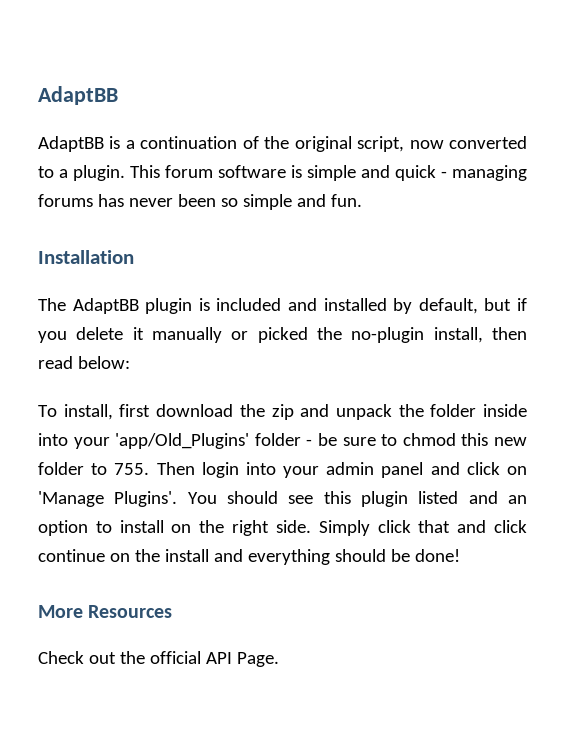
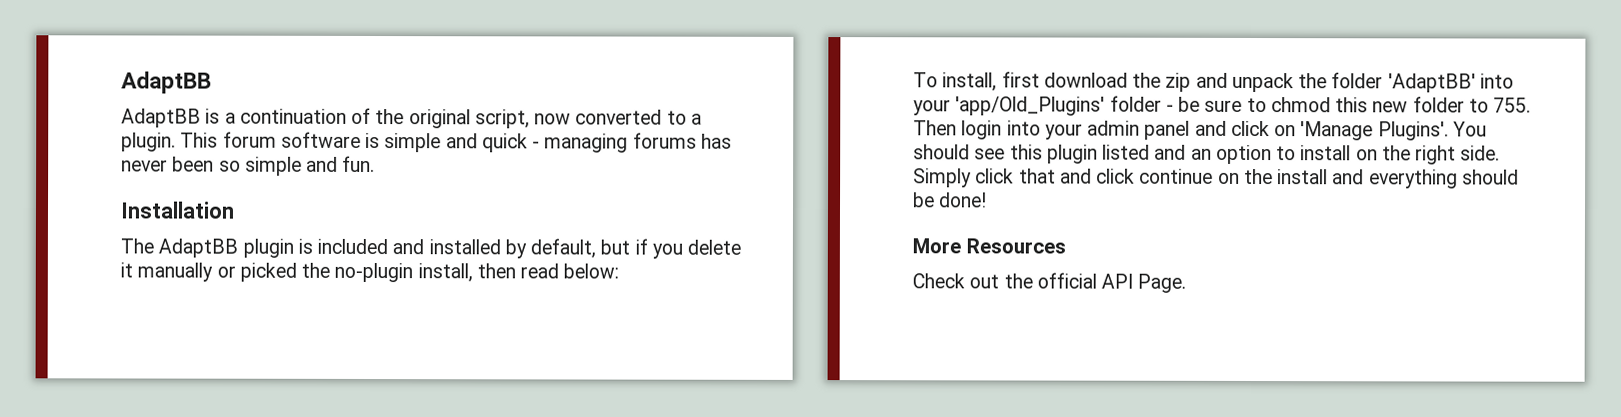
- To install, first download the zip and unpack the folder inside into your 'app/Old_Plugins' folder - be sure to chmod this new folder to 755. Then login into your admin panel and click on 'Manage Plugins'.
+ To install, first download the zip and unpack the folder 'AdaptBB' into your 'app/Old_Plugins' folder - be sure to chmod this new folder to 755. Then login into your admin panel and click on 'Manage Plugins'.

